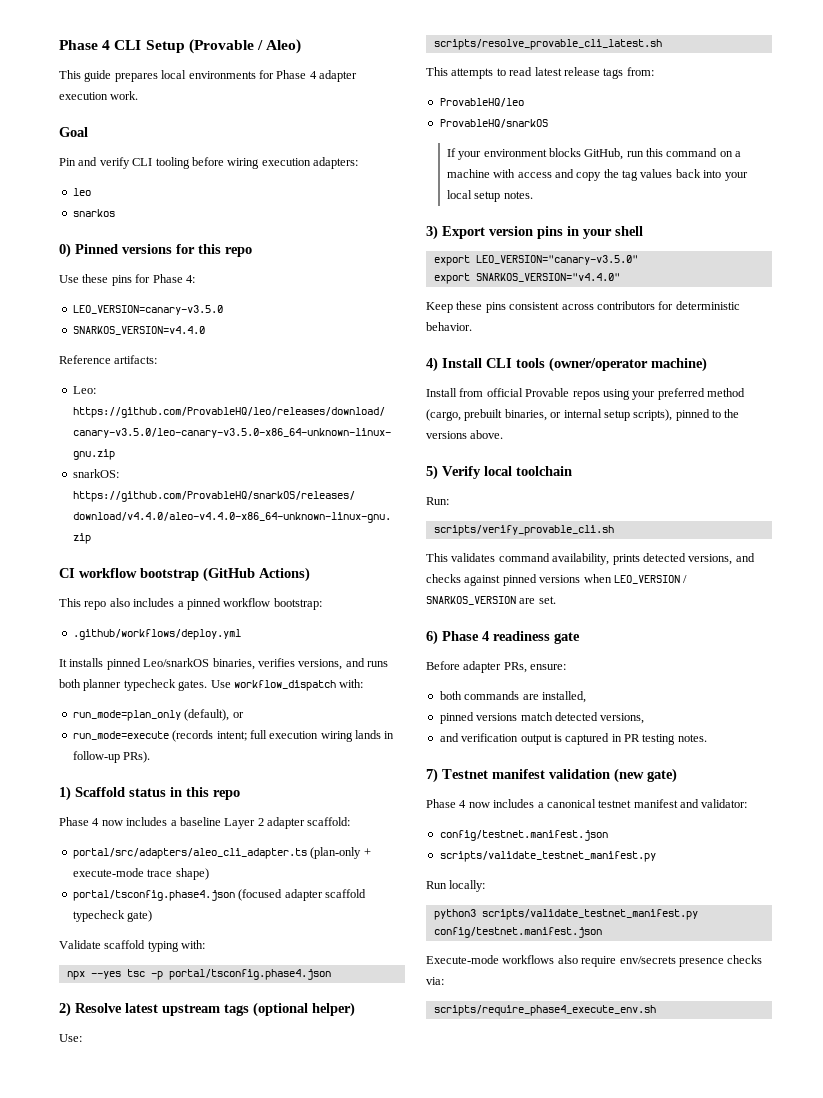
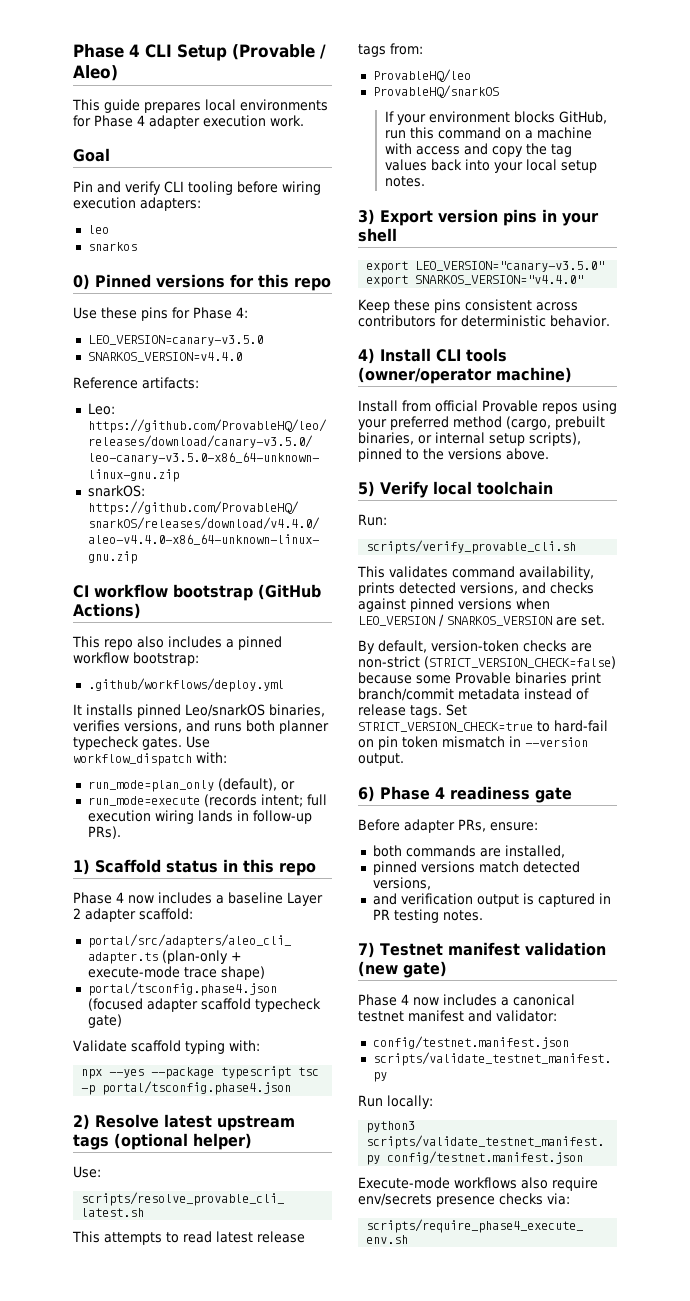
- npx --yes tsc -p portal/tsconfig.phase4.json
+ npx --yes --package typescript tsc -p portal/tsconfig.phase4.json
+ By default, version-token checks are non-strict (STRICT_VERSION_CHECK=false) because some Provable binaries print branch/commit metadata instead of release tags. Set STRICT_VERSION_CHECK=true to hard-fail on pin token mismatch in --version output.

